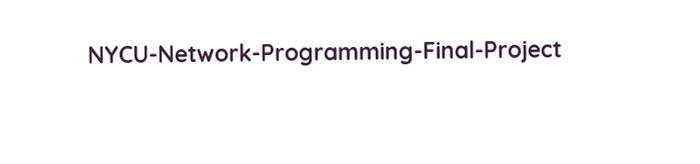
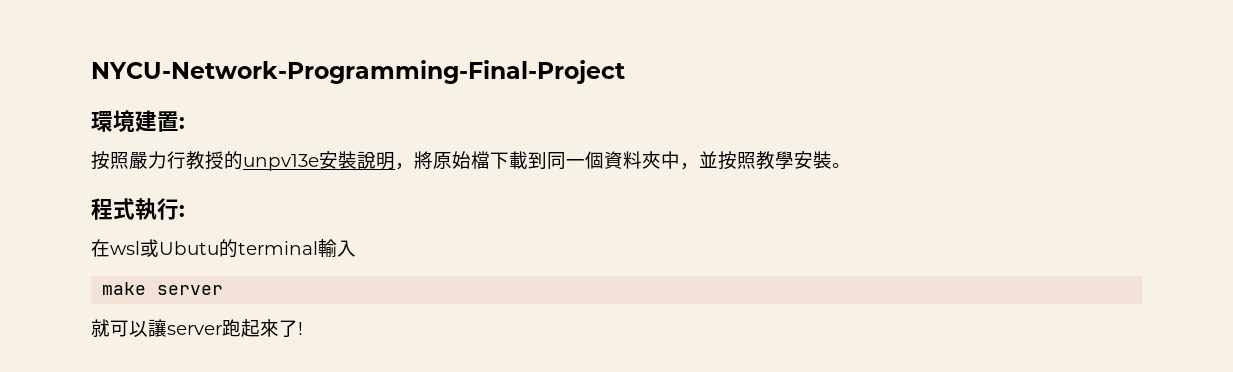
+ 環境建置:
+ 按照嚴力行教授的unpv13e安裝說明，將原始檔下載到同一個資料夾中，並按照教學安裝。
+ 程式執行:
+ 在wsl或Ubutu的terminal輸入
+ make server
+ 就可以讓server跑起來了!

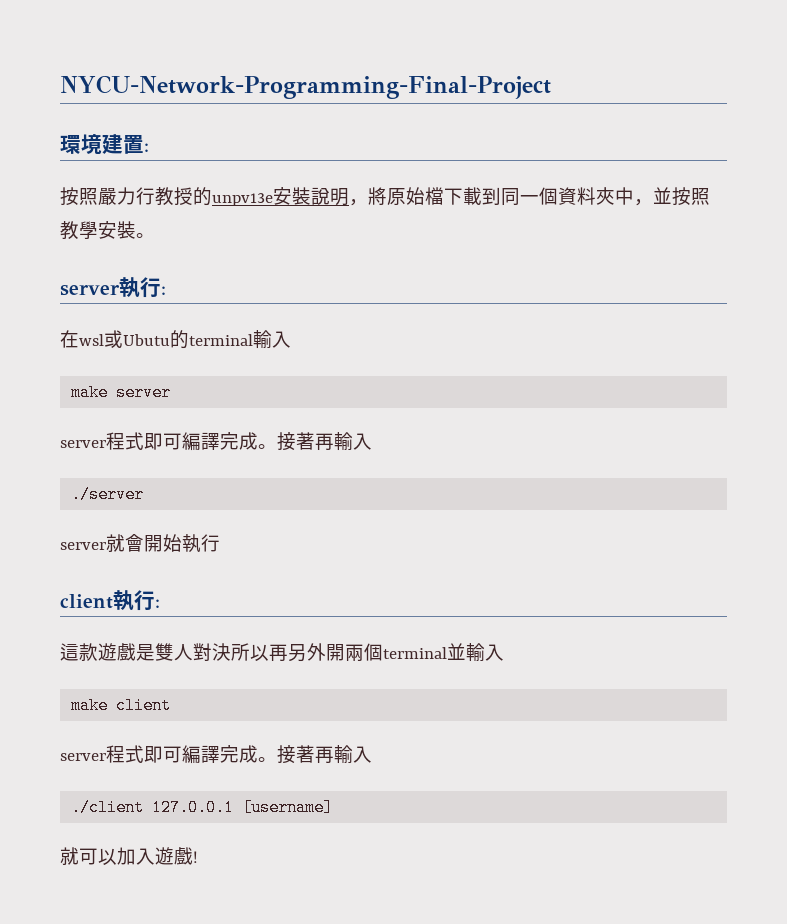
- 程式執行:
+ server執行:
  make server
- 就可以讓server跑起來了!
+ server程式即可編譯完成。接著再輸入
+ ./server
+ server就會開始執行
+ client執行:
+ 這款遊戲是雙人對決所以再另外開兩個terminal並輸入
+ make client
+ server程式即可編譯完成。接著再輸入
+ ./client 127.0.0.1 [username]
+ 就可以加入遊戲!

